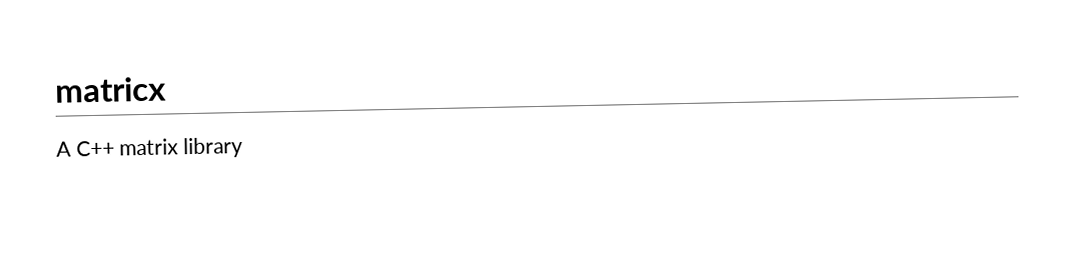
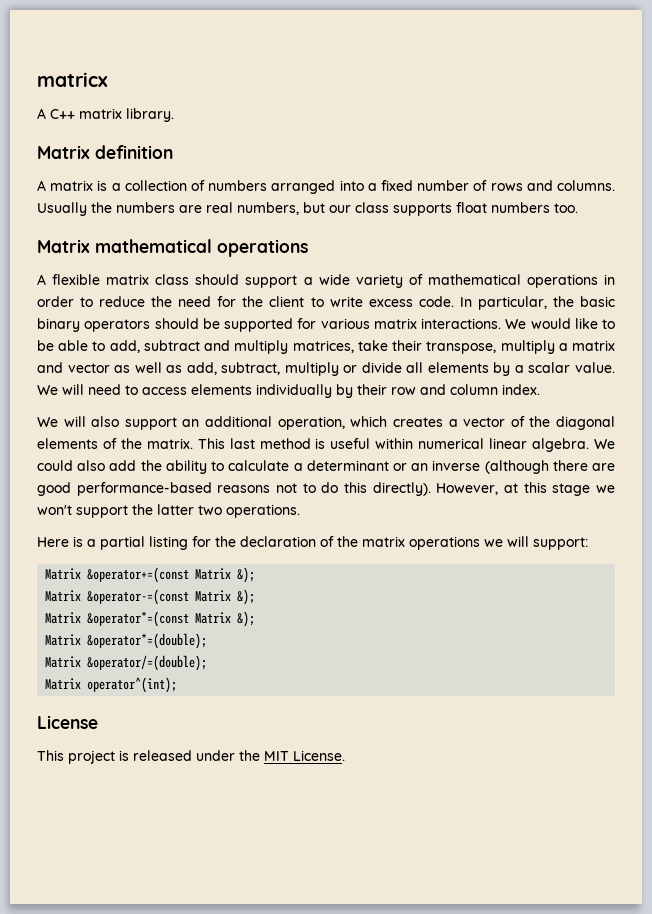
- A C++ matrix library
+ A C++ matrix library.
+ Matrix definition
+ A matrix is a collection of numbers arranged into a fixed number of rows and columns. Usually the numbers are real numbers, but our class supports float numbers too.
+ Matrix mathematical operations
+ A flexible matrix class should support a wide variety of mathematical operations in order to reduce the need for the client to write excess code. In particular, the basic binary operators should be supported for various matrix interactions. We would like to be able to add, subtract and multiply matrices, take their transpose, multiply a matrix and vector as well as add, subtract, multiply or divide all elements by a scalar value. We will need to access elements individually by their row and column index.
+ We will also support an additional operation, which creates a vector of the diagonal elements of the matrix. This last method is useful within numerical linear algebra. We could also add the ability to calculate a determinant or an inverse (although there are good performance-based reasons not to do this directly). However, at this stage we won't support the latter two operations.
+ Here is a partial listing for the declaration of the matrix operations we will support:
+ Matrix &operator+=(const Matrix &);
+ Matrix &operator-=(const Matrix &);
+ Matrix &operator*=(const Matrix &);
+ Matrix &operator*=(double);
+ Matrix &operator/=(double);
+ Matrix operator^(int);
+ License
+ This project is released under the MIT License.

